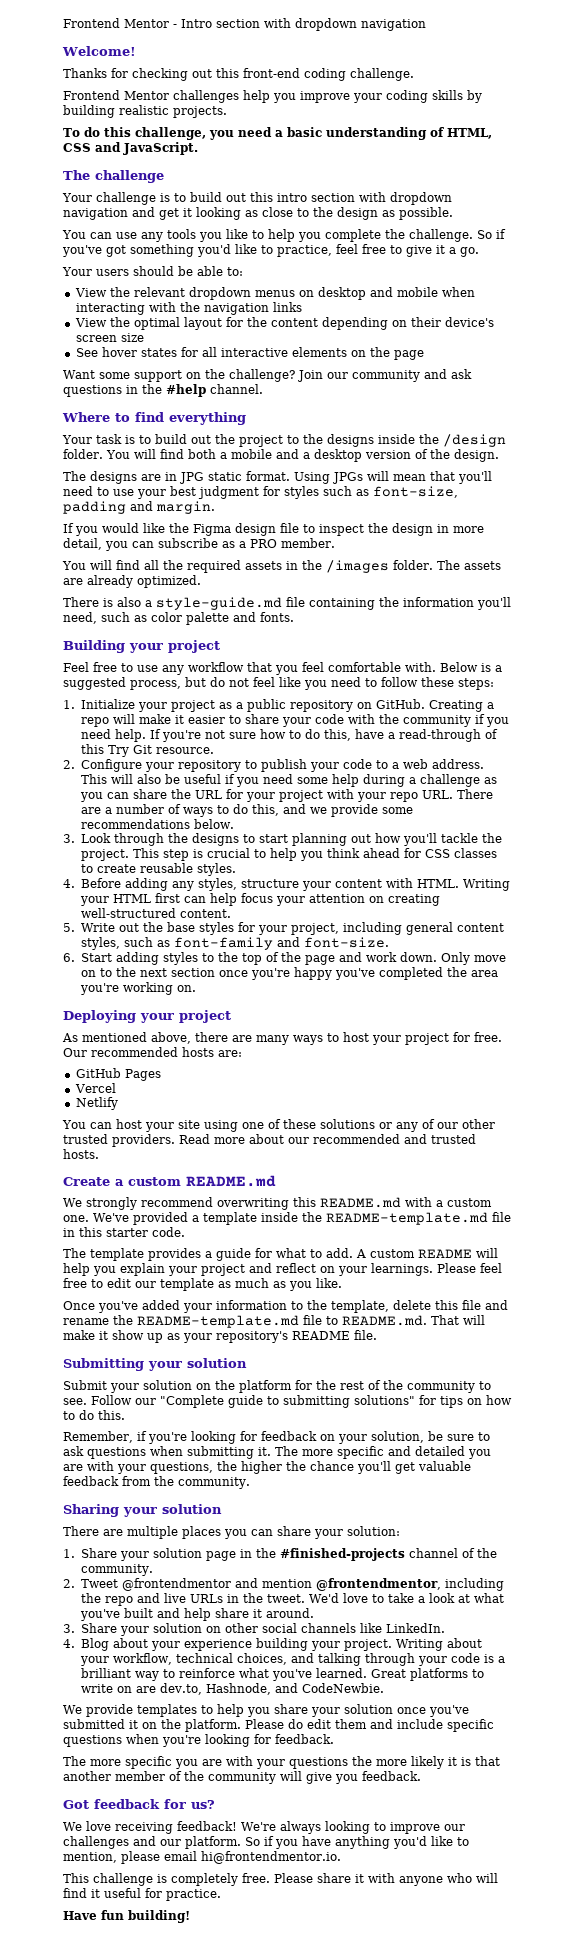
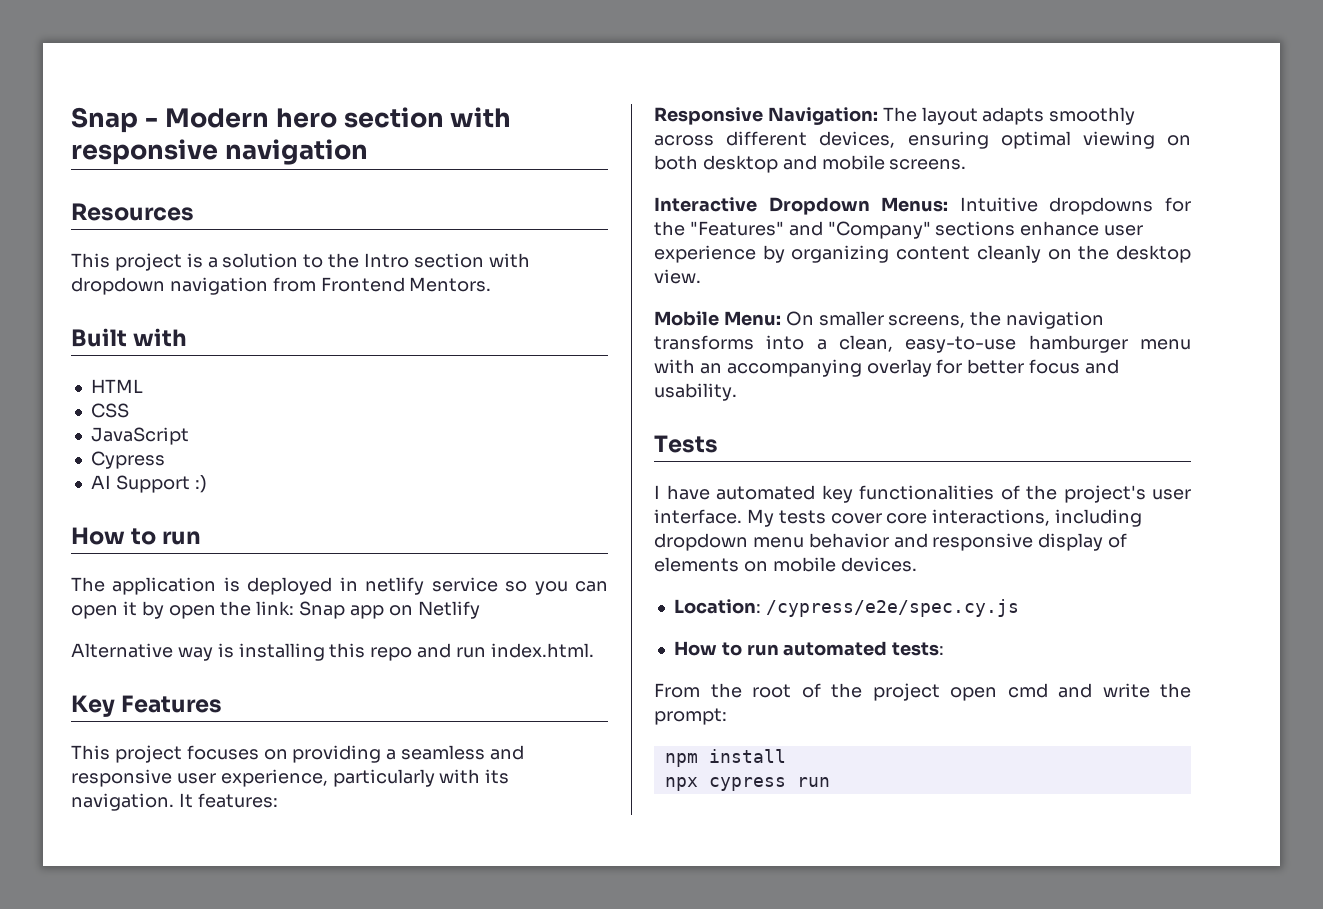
- Frontend Mentor - Intro section with dropdown navigation
- Welcome!
- Thanks for checking out this front-end coding challenge.
- Frontend Mentor challenges help you improve your coding skills by building realistic projects.
- To do this challenge, you need a basic understanding of HTML, CSS and JavaScript.
- The challenge
- Your challenge is to build out this intro section with dropdown navigation and get it looking as close to the design as possible.
- You can use any tools you like to help you complete the challenge. So if you've got something you'd like to practice, feel free to give it a go.
- Your users should be able to:
- View the relevant dropdown menus on desktop and mobile when interacting with the navigation links
- View the optimal layout for the content depending on their device's screen size
- See hover states for all interactive elements on the page
- Want some support on the challenge? Join our community and ask questions in the #help channel.
- Where to find everything
- Your task is to build out the project to the designs inside the /design folder. You will find both a mobile and a desktop version of the design.
- The designs are in JPG static format. Using JPGs will mean that you'll need to use your best judgment for styles such as font-size, padding and margin.
- If you would like the Figma design file to inspect the design in more detail, you can subscribe as a PRO member.
- You will find all the required assets in the /images folder. The assets are already optimized.
- There is also a style-guide.md file containing the information you'll need, such as color palette and fonts.
- Building your project
- Feel free to use any workflow that you feel comfortable with. Below is a suggested process, but do not feel like you need to follow these steps:
- 1. Initialize your project as a public repository on GitHub. Creating a repo will make it easier to share your code with the community if you need help. If you're not sure how to do this, have a read-through of this Try Git resource.
- 2. Configure your repository to publish your code to a web address. This will also be useful if you need some help during a challenge as you can share the URL for your project with your repo URL. There are a number of ways to do this, and we provide some recommendations below.
- 3. Look through the designs to start planning out how you'll tackle the project. This step is crucial to help you think ahead for CSS classes to create reusable styles.
- 4. Before adding any styles, structure your content with HTML. Writing your HTML first can help focus your attention on creating well-structured content.
- 5. Write out the base styles for your project, including general content styles, such as font-family and font-size.
- 6. Start adding styles to the top of the page and work down. Only move on to the next section once you're happy you've completed the area you're working on.
- Deploying your project
- As mentioned above, there are many ways to host your project for free. Our recommended hosts are:
- GitHub Pages
- Vercel
- Netlify
- You can host your site using one of these solutions or any of our other trusted providers. Read more about our recommended and trusted hosts.
- Create a custom README.md
- We strongly recommend overwriting this README.md with a custom one. We've provided a template inside the README-template.md file in this starter code.
- The template provides a guide for what to add. A custom README will help you explain your project and reflect on your learnings. Please feel free to edit our template as much as you like.
- Once you've added your information to the template, delete this file and rename the README-template.md file to README.md. That will make it show up as your repository's README file.
- Submitting your solution
- Submit your solution on the platform for the rest of the community to see. Follow our "Complete guide to submitting solutions" for tips on how to do this.
- Remember, if you're looking for feedback on your solution, be sure to ask questions when submitting it. The more specific and detailed you are with your questions, the higher the chance you'll get valuable feedback from the community.
- Sharing your solution
- There are multiple places you can share your solution:
- 1. Share your solution page in the #finished-projects channel of the community.
- 2. Tweet @frontendmentor and mention @frontendmentor, including the repo and live URLs in the tweet. We'd love to take a look at what you've built and help share it around.
- 3. Share your solution on other social channels like LinkedIn.
- 4. Blog about your experience building your project. Writing about your workflow, technical choices, and talking through your code is a brilliant way to reinforce what you've learned. Great platforms to write on are dev.to, Hashnode, and CodeNewbie.
- We provide templates to help you share your solution once you've submitted it on the platform. Please do edit them and include specific questions when you're looking for feedback.
- The more specific you are with your questions the more likely it is that another member of the community will give you feedback.
- Got feedback for us?
- We love receiving feedback! We're always looking to improve our challenges and our platform. So if you have anything you'd like to mention, please email hi@frontendmentor.io.
- This challenge is completely free. Please share it with anyone who will find it useful for practice.
- Have fun building!
+ Snap - Modern hero section with responsive navigation
+ Resources
+ This project is a solution to the Intro section with dropdown navigation from Frontend Mentors.
+ Built with
+ HTML
+ CSS
+ JavaScript
+ Cypress
+ AI Support :)
+ How to run
+ The application is deployed in netlify service so you can open it by open the link: Snap app on Netlify
+ Alternative way is installing this repo and run index.html.
+ Key Features
+ This project focuses on providing a seamless and responsive user experience, particularly with its navigation. It features:
+ Responsive Navigation: The layout adapts smoothly across different devices, ensuring optimal viewing on both desktop and mobile screens.
+ Interactive Dropdown Menus: Intuitive dropdowns for the "Features" and "Company" sections enhance user experience by organizing content cleanly on the desktop view.
+ Mobile Menu: On smaller screens, the navigation transforms into a clean, easy-to-use hamburger menu with an accompanying overlay for better focus and usability.
+ Tests
+ I have automated key functionalities of the project's user interface. My tests cover core interactions, including dropdown menu behavior and responsive display of elements on mobile devices.
+ Location: /cypress/e2e/spec.cy.js
+ How to run automated tests:
+ From the root of the project open cmd and write the prompt:
+ npm install
+ npx cypress run

